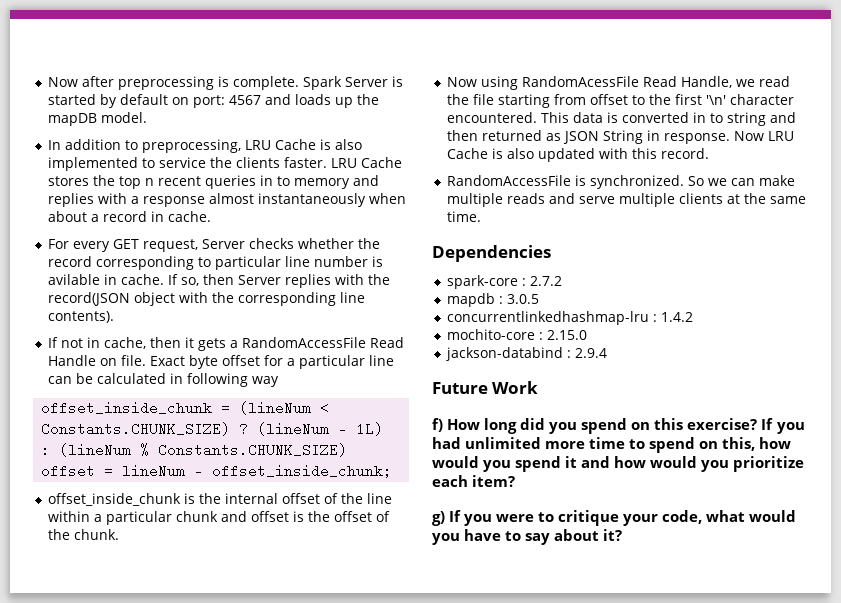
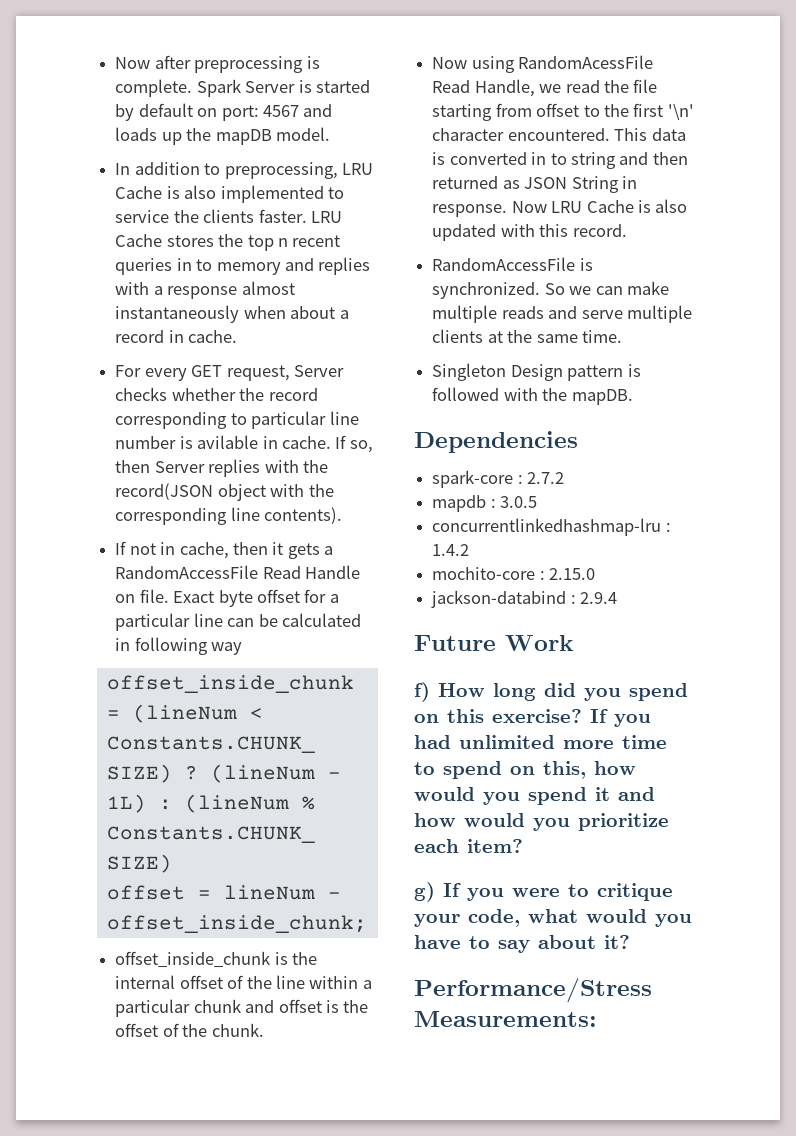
+ Singleton Design pattern is followed with the mapDB.
+ Performance/Stress Measurements:

